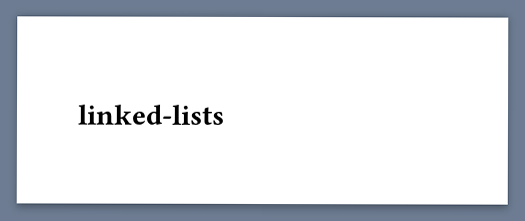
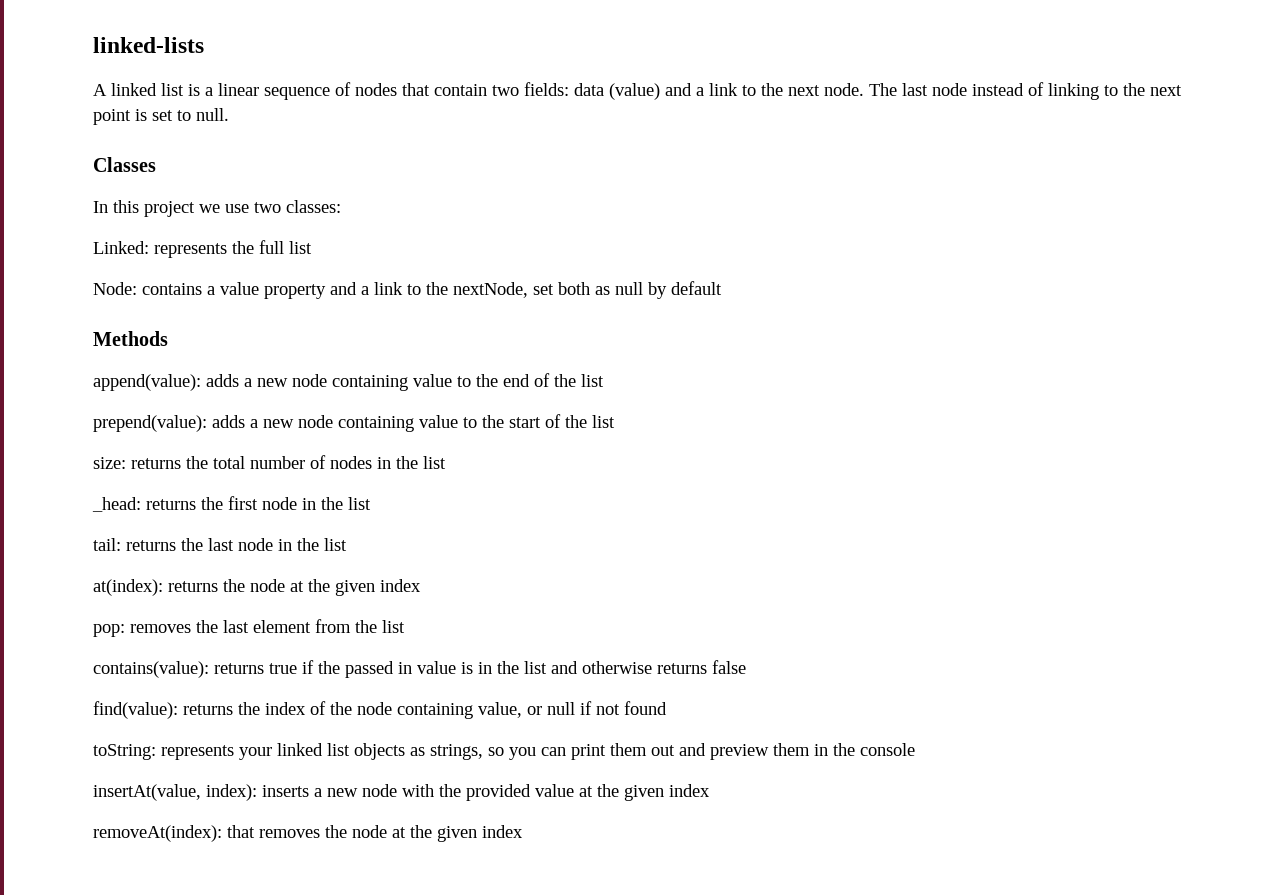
+ A linked list is a linear sequence of nodes that contain two fields: data (value) and a link to the next node. The last node instead of linking to the next point is set to null.
+ Classes
+ In this project we use two classes:
+ Linked: represents the full list
+ Node: contains a value property and a link to the nextNode, set both as null by default
+ Methods
+ append(value): adds a new node containing value to the end of the list
+ prepend(value): adds a new node containing value to the start of the list
+ size: returns the total number of nodes in the list
+ _head: returns the first node in the list
+ tail: returns the last node in the list
+ at(index): returns the node at the given index
+ pop: removes the last element from the list
+ contains(value): returns true if the passed in value is in the list and otherwise returns false
+ find(value): returns the index of the node containing value, or null if not found
+ toString: represents your linked list objects as strings, so you can print them out and preview them in the console
+ insertAt(value, index): inserts a new node with the provided value at the given index
+ removeAt(index): that removes the node at the given index

